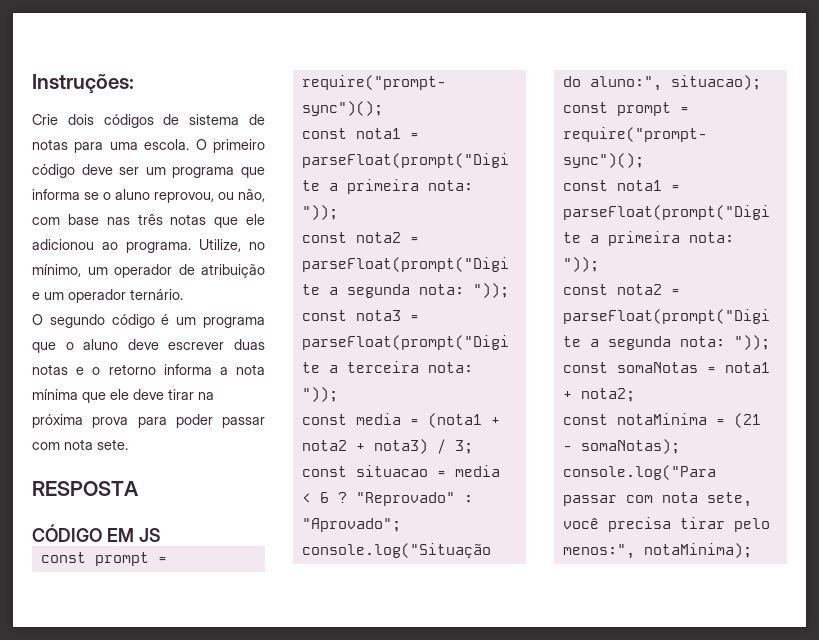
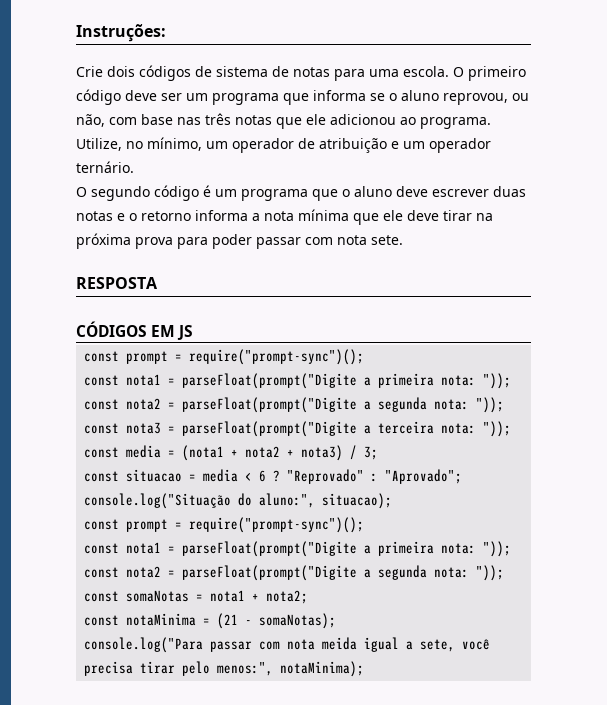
- CÓDIGO EM JS
+ CÓDIGOS EM JS
- console.log("Para passar com nota sete, você precisa tirar pelo menos:", notaMinima);
+ console.log("Para passar com nota meida igual a sete, você precisa tirar pelo menos:", notaMinima);

